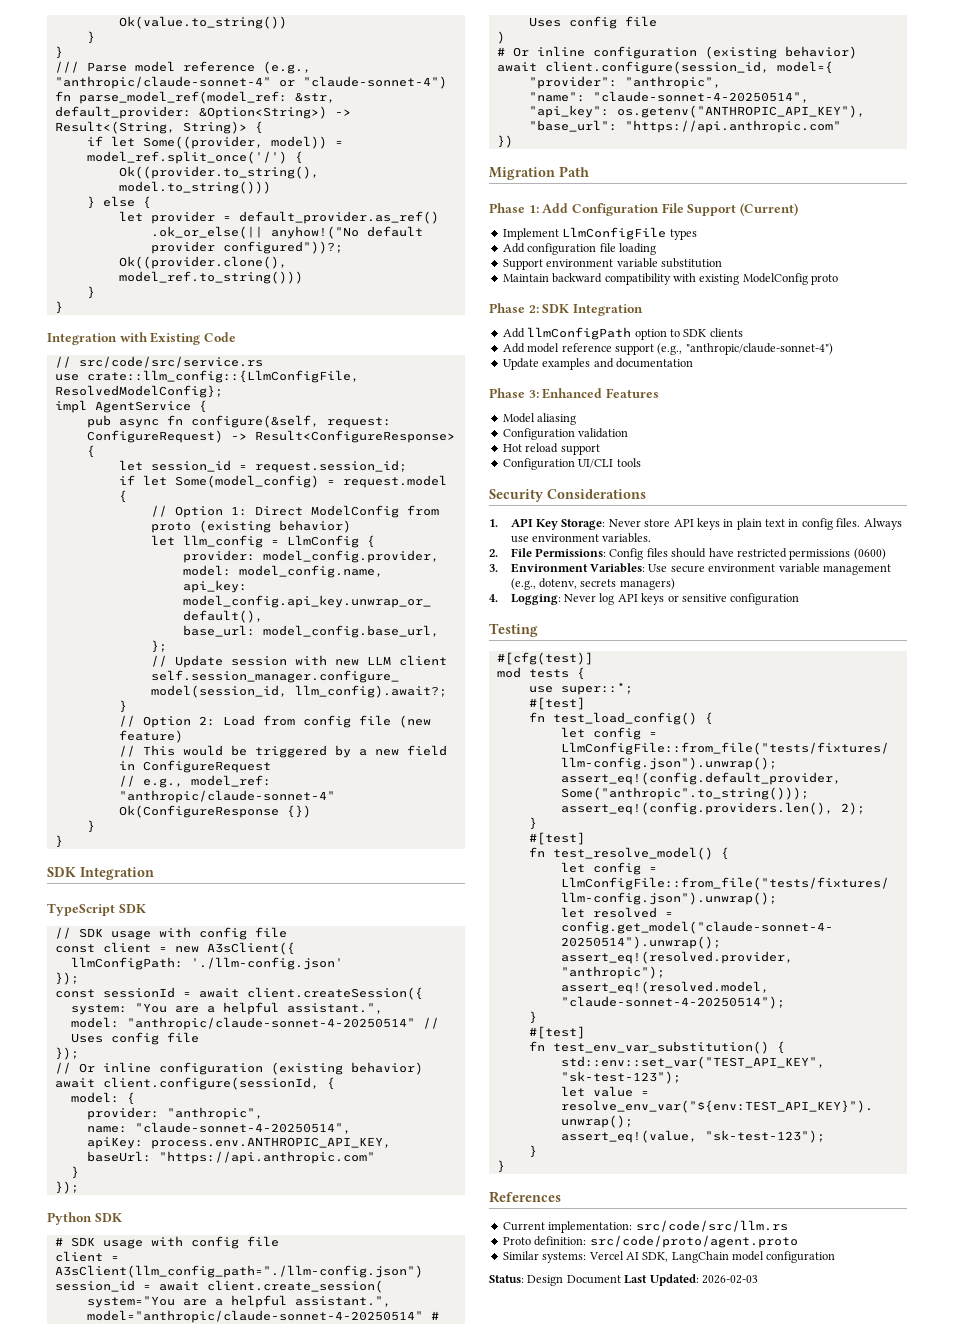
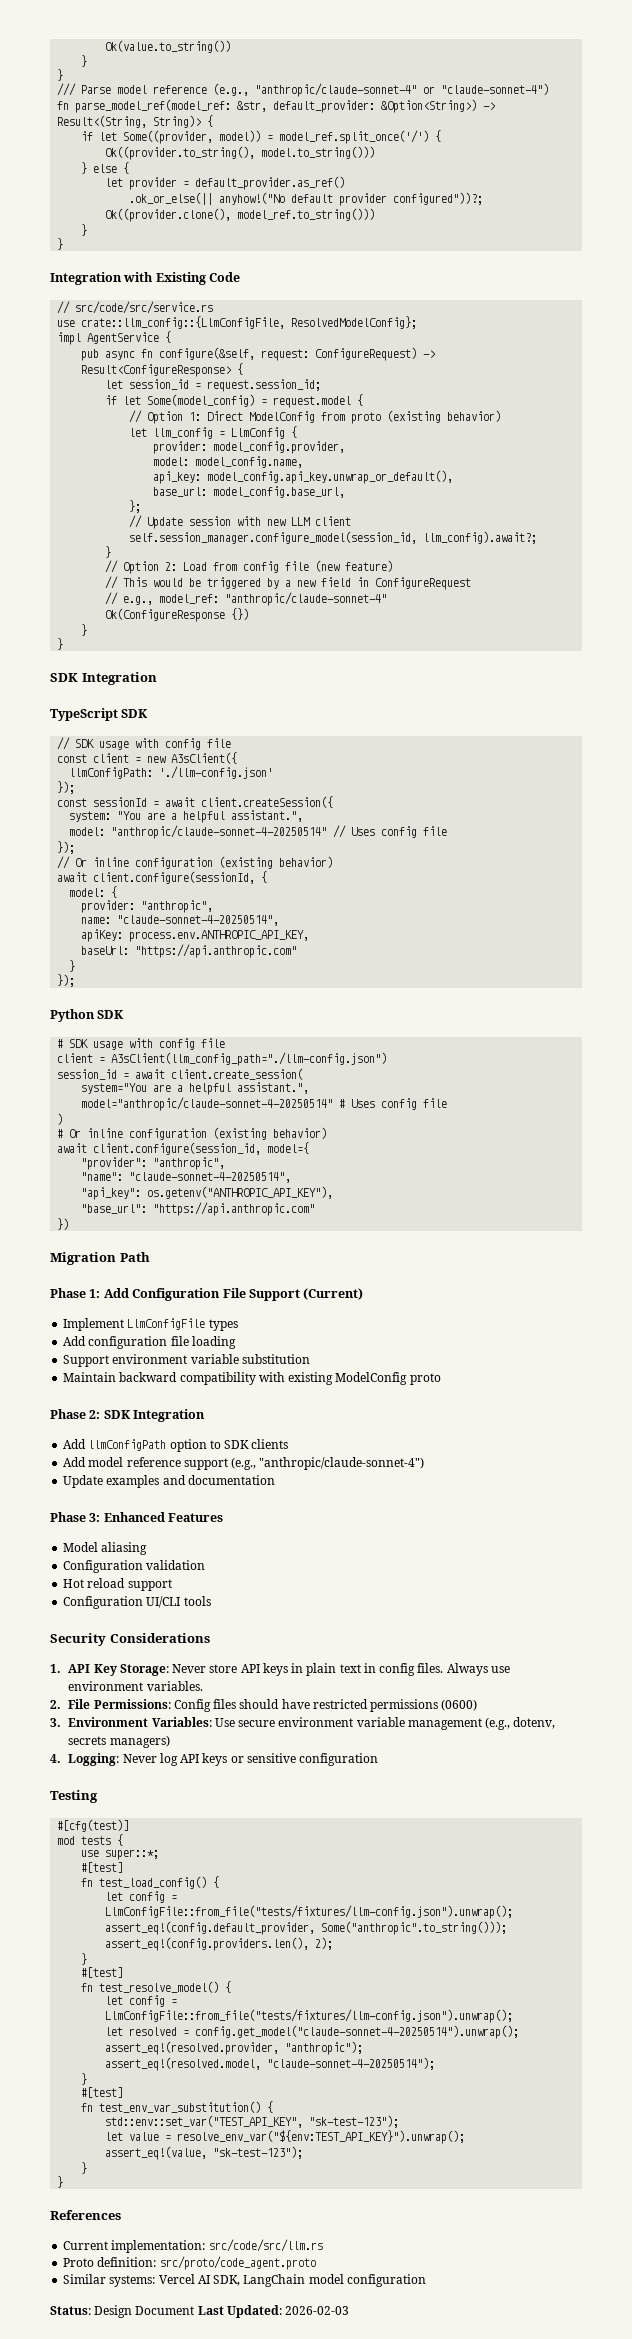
- Proto definition: src/code/proto/agent.proto
+ Proto definition: src/proto/code_agent.proto

